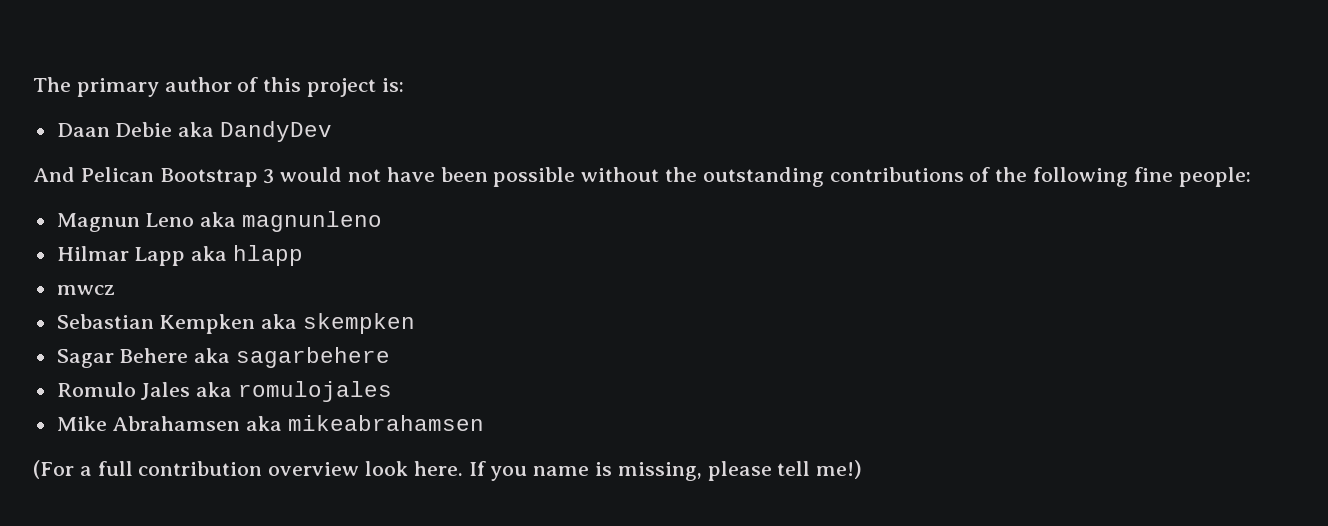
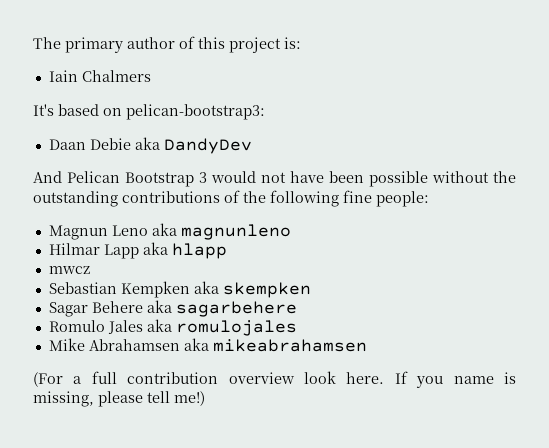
+ Iain Chalmers
+ It's based on pelican-bootstrap3:

